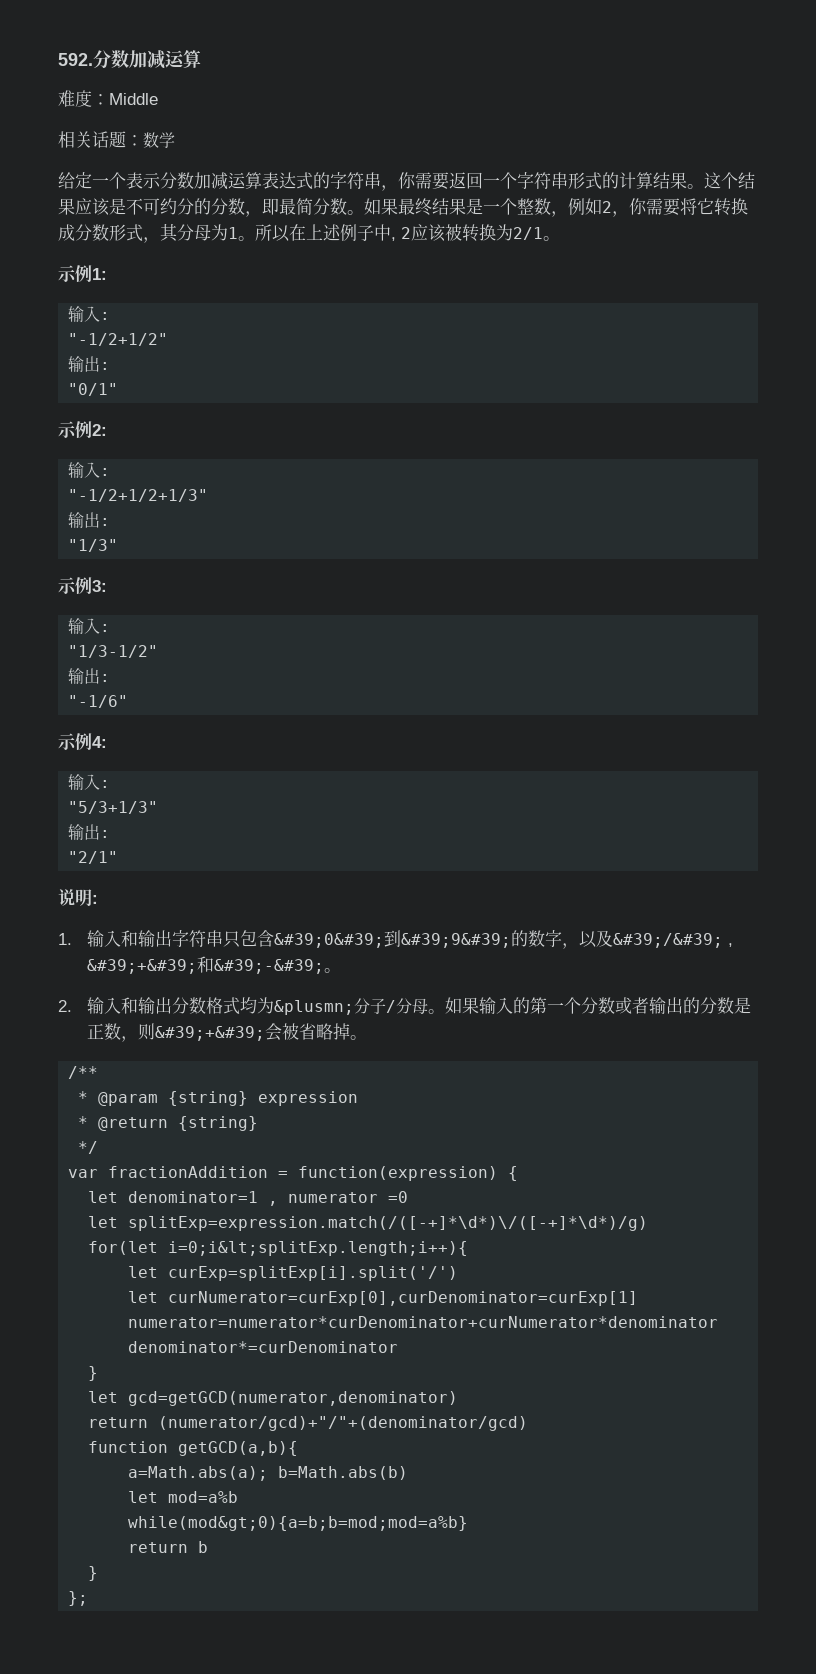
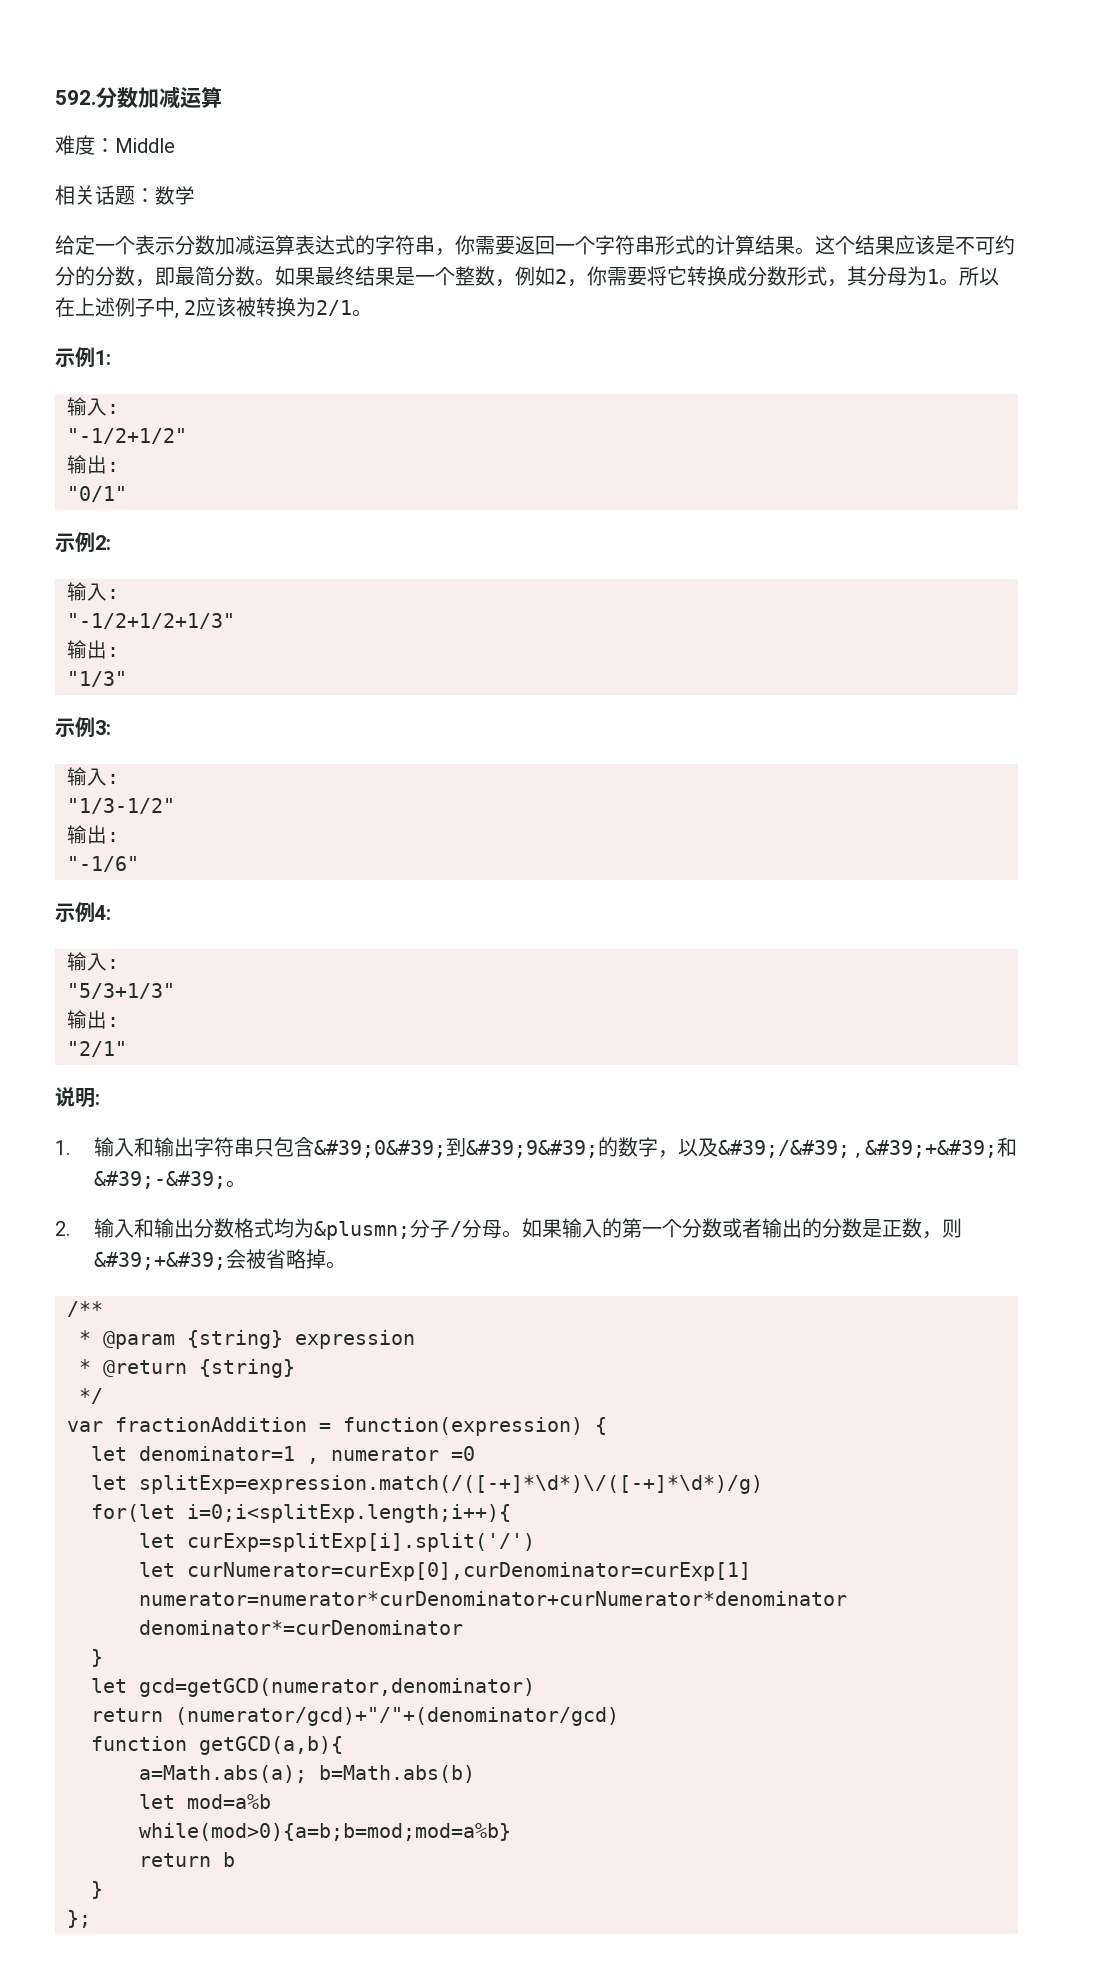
- for(let i=0;i&lt;splitExp.length;i++){
+ for(let i=0;i<splitExp.length;i++){
- while(mod&gt;0){a=b;b=mod;mod=a%b}
+ while(mod>0){a=b;b=mod;mod=a%b}

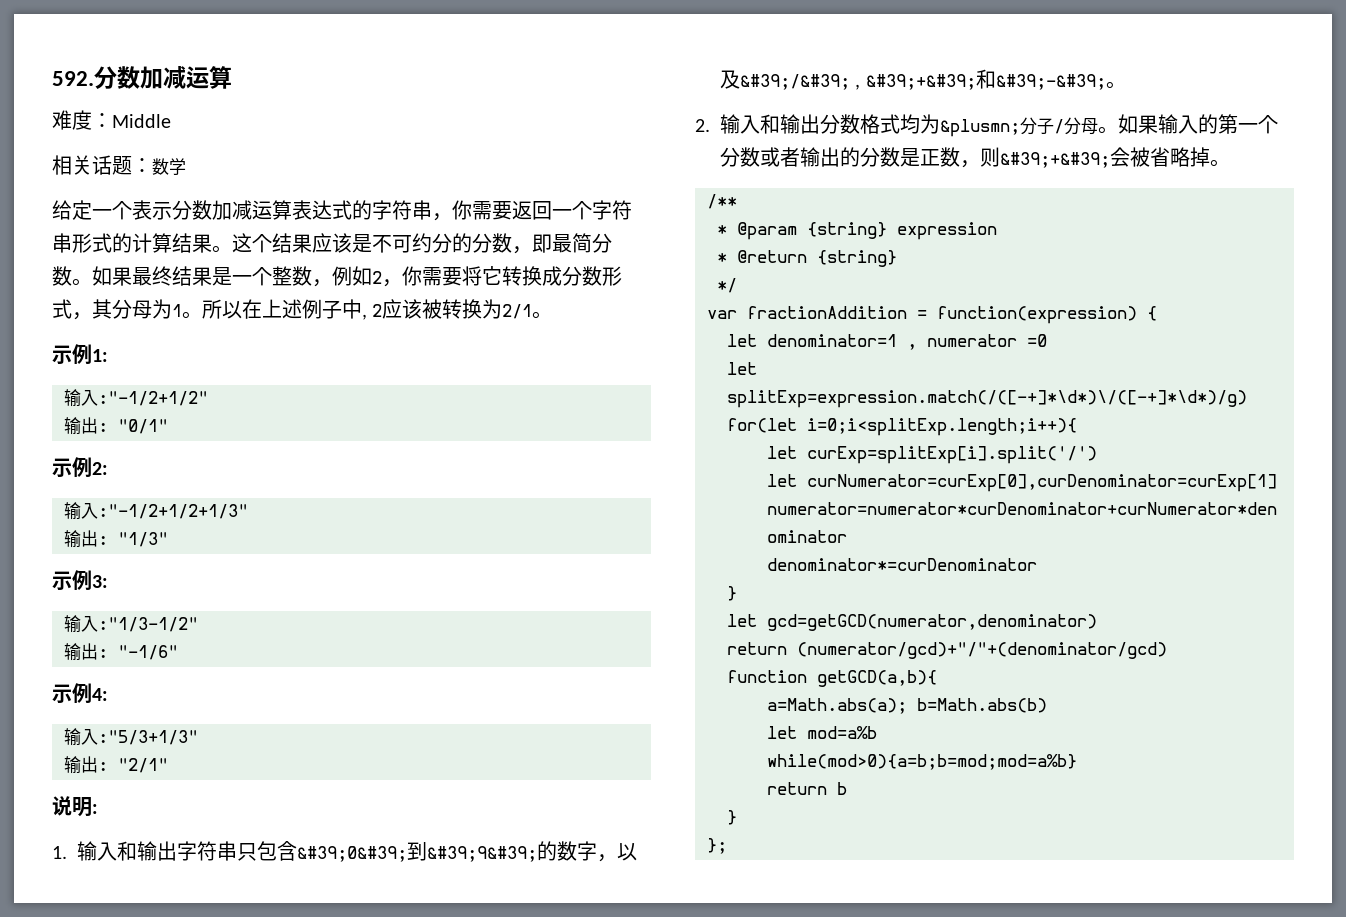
  示例1:
- 输入:
- "-1/2+1/2"
- 输出:
- "0/1"
+ 输入:"-1/2+1/2"
+ 输出: "0/1"
  示例2:
- 输入:
- "-1/2+1/2+1/3"
- 输出:
- "1/3"
+ 输入:"-1/2+1/2+1/3"
+ 输出: "1/3"
  示例3:
- 输入:
- "1/3-1/2"
- 输出:
- "-1/6"
+ 输入:"1/3-1/2"
+ 输出: "-1/6"
  示例4:
- 输入:
- "5/3+1/3"
- 输出:
- "2/1"
+ 输入:"5/3+1/3"
+ 输出: "2/1"

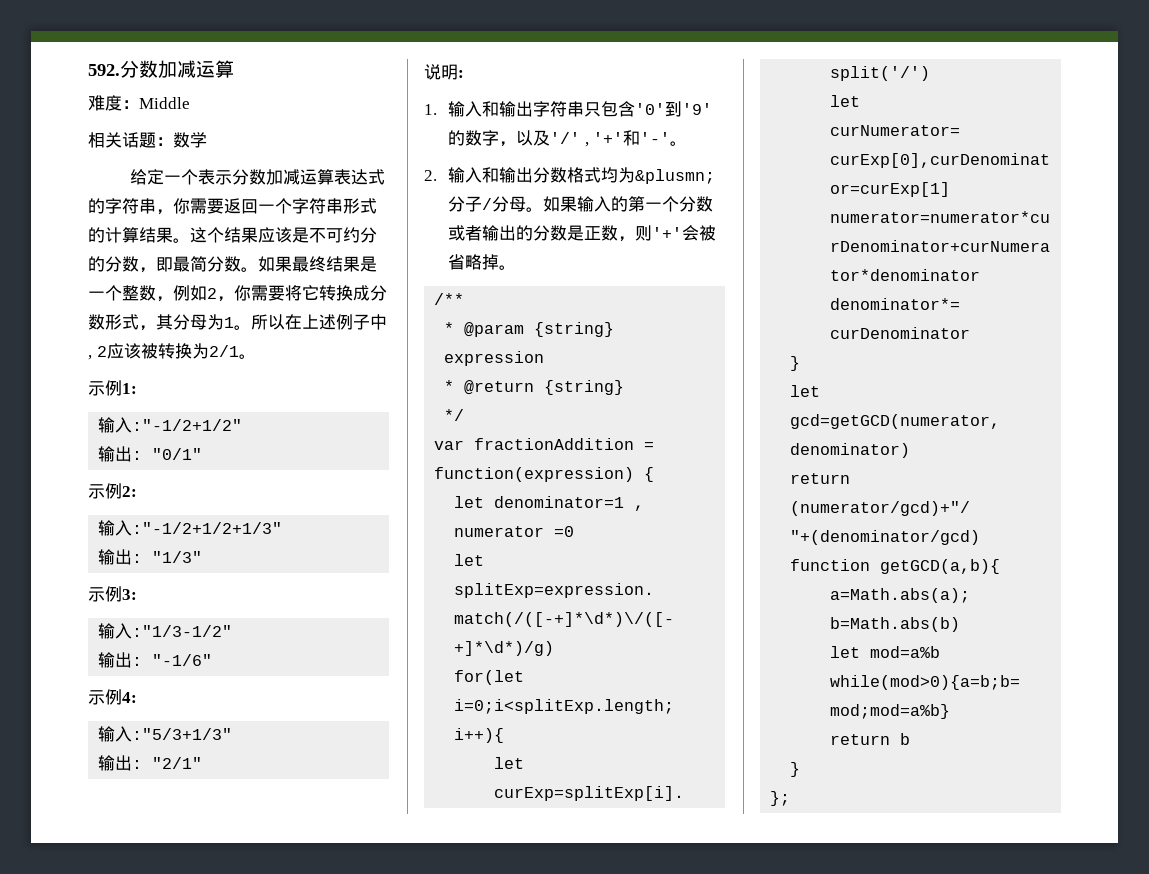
- 1.输入和输出字符串只包含&#39;0&#39;到&#39;9&#39;的数字，以及&#39;/&#39; , &#39;+&#39;和&#39;-&#39;。
+ 1.输入和输出字符串只包含'0'到'9'的数字，以及'/' , '+'和'-'。
- 如果输入的第一个分数或者输出的分数是正数，则&#39;+&#39;会被省略掉。
+ 如果输入的第一个分数或者输出的分数是正数，则'+'会被省略掉。

